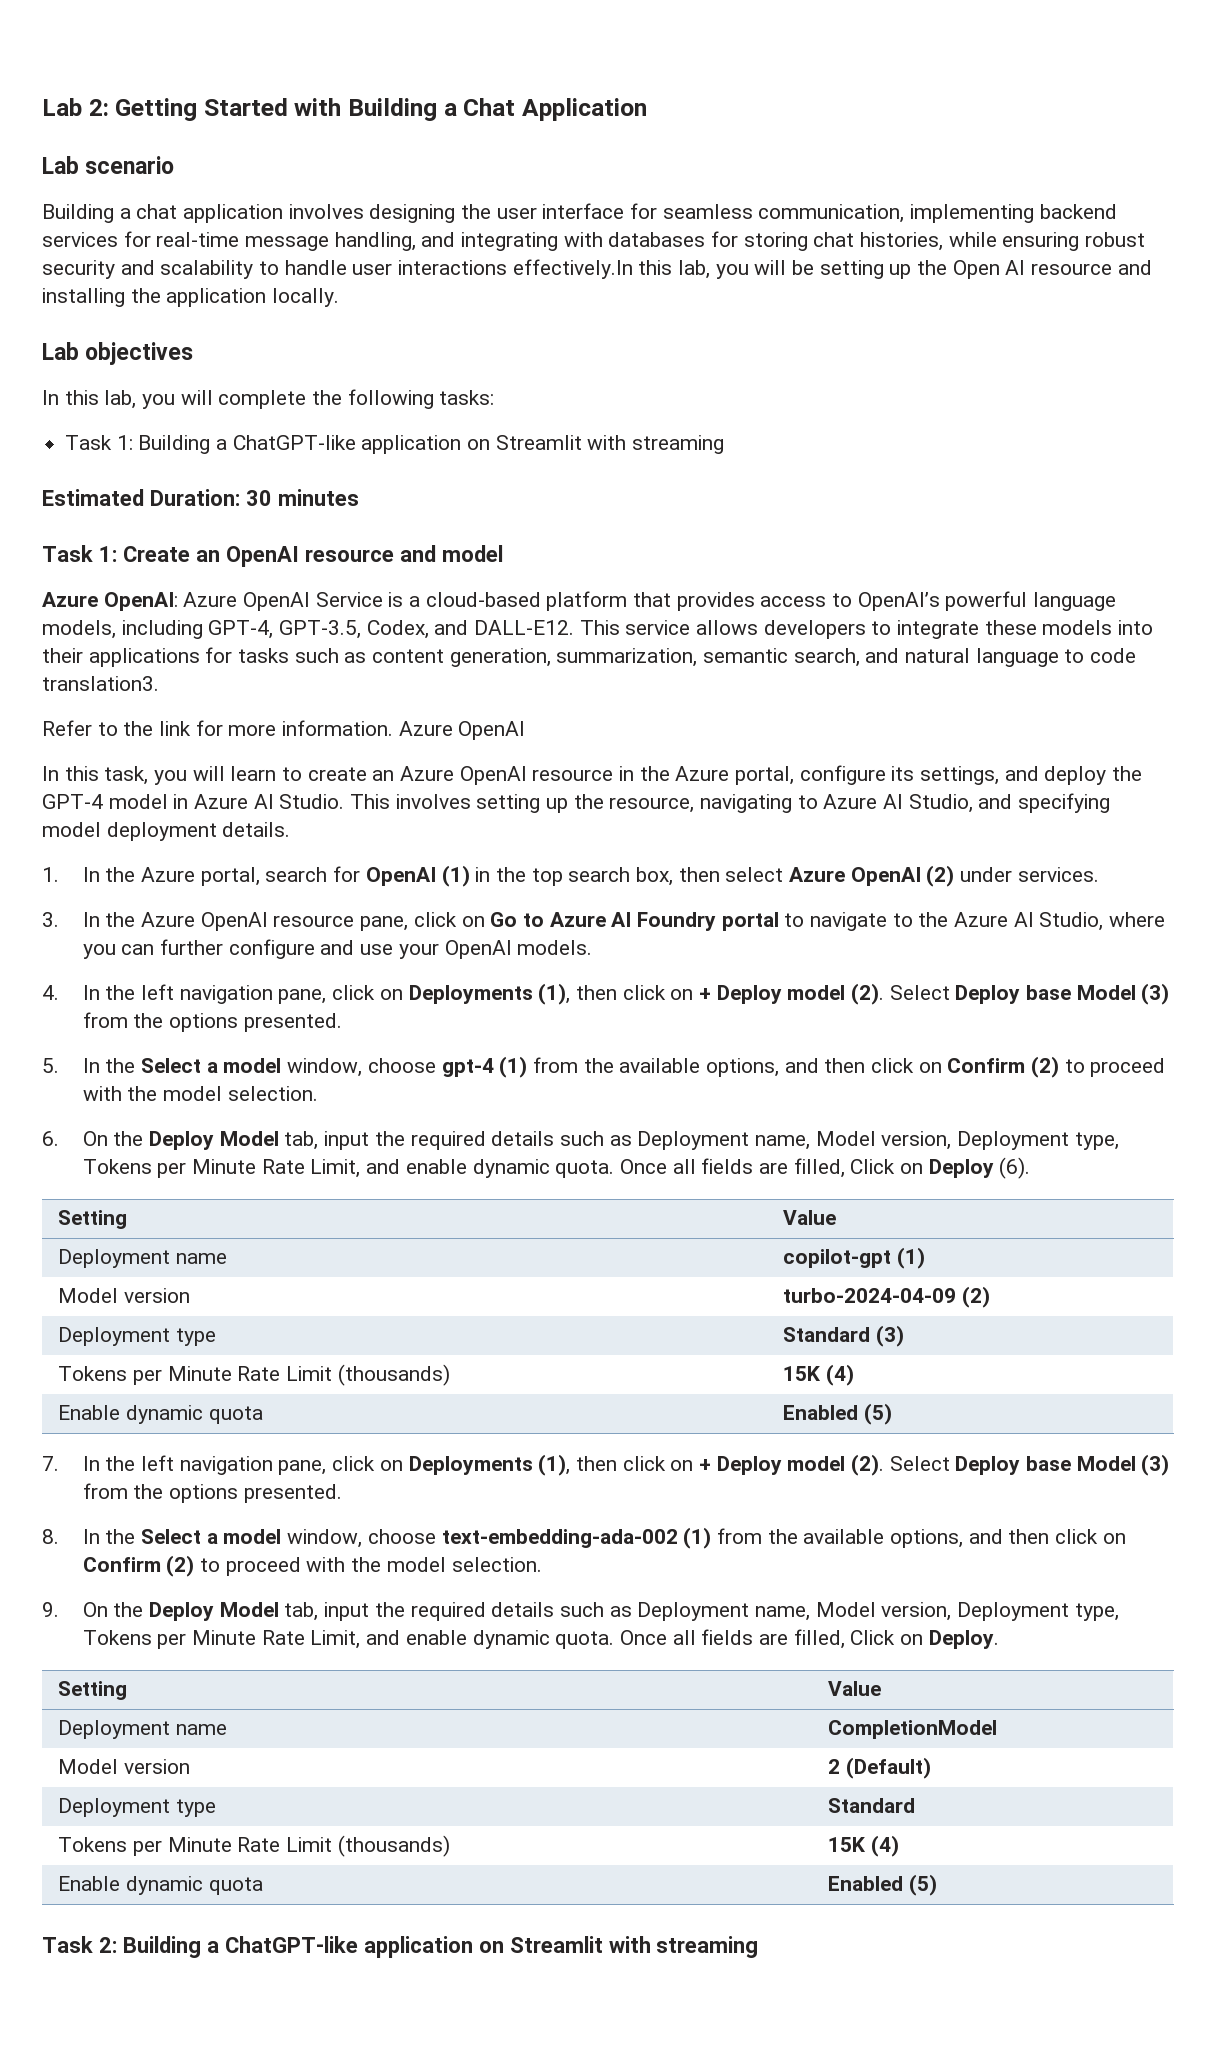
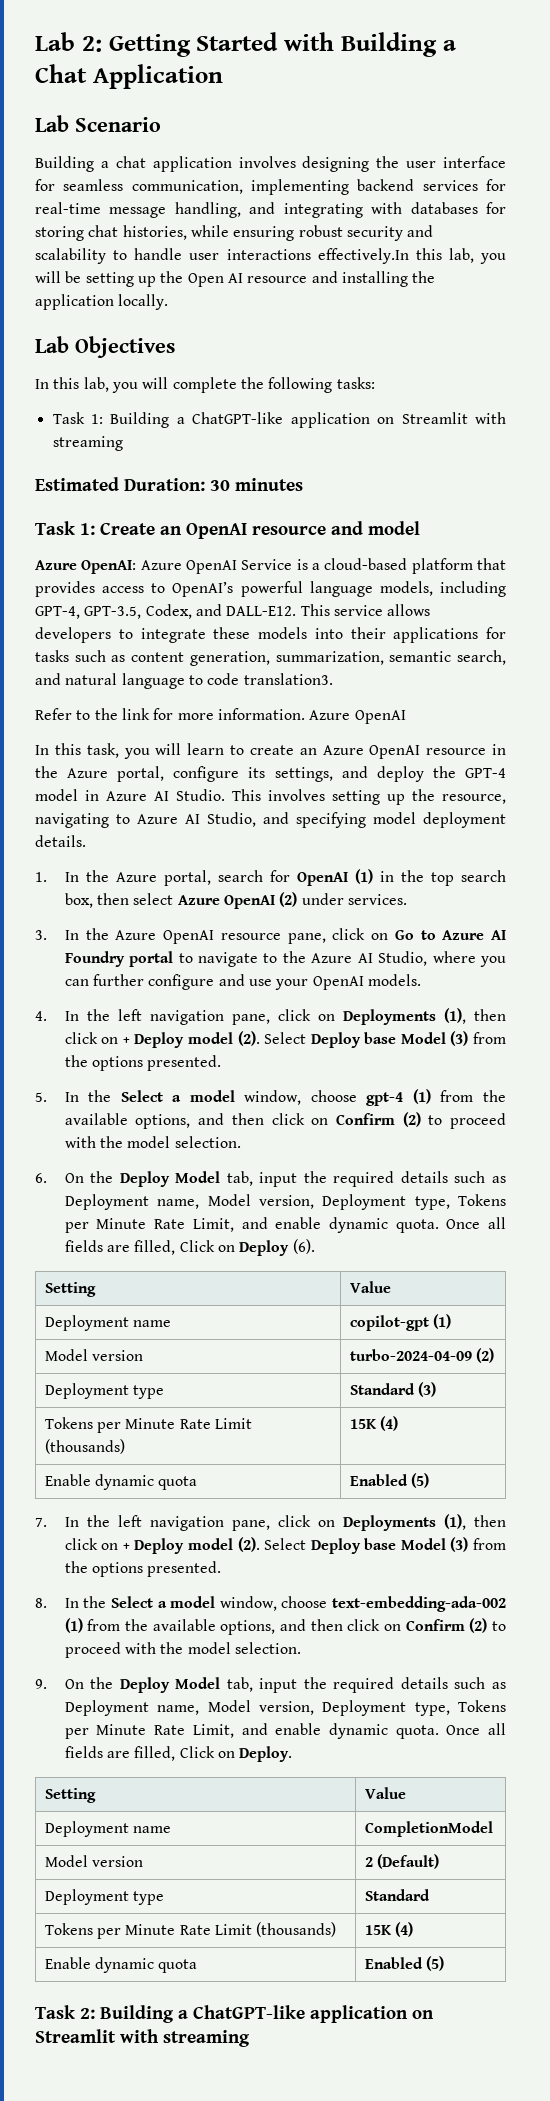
- Lab scenario
+ Lab Scenario
- Lab objectives
+ Lab Objectives

